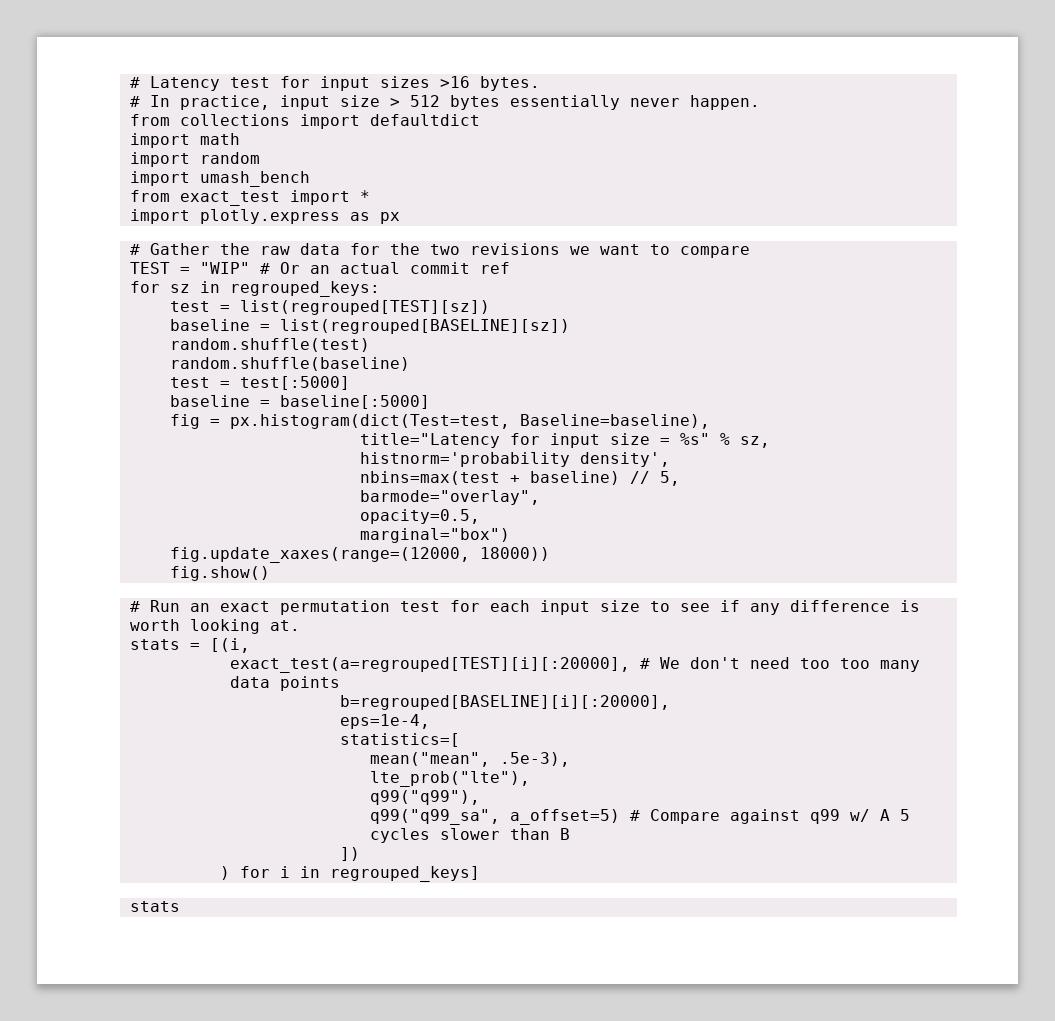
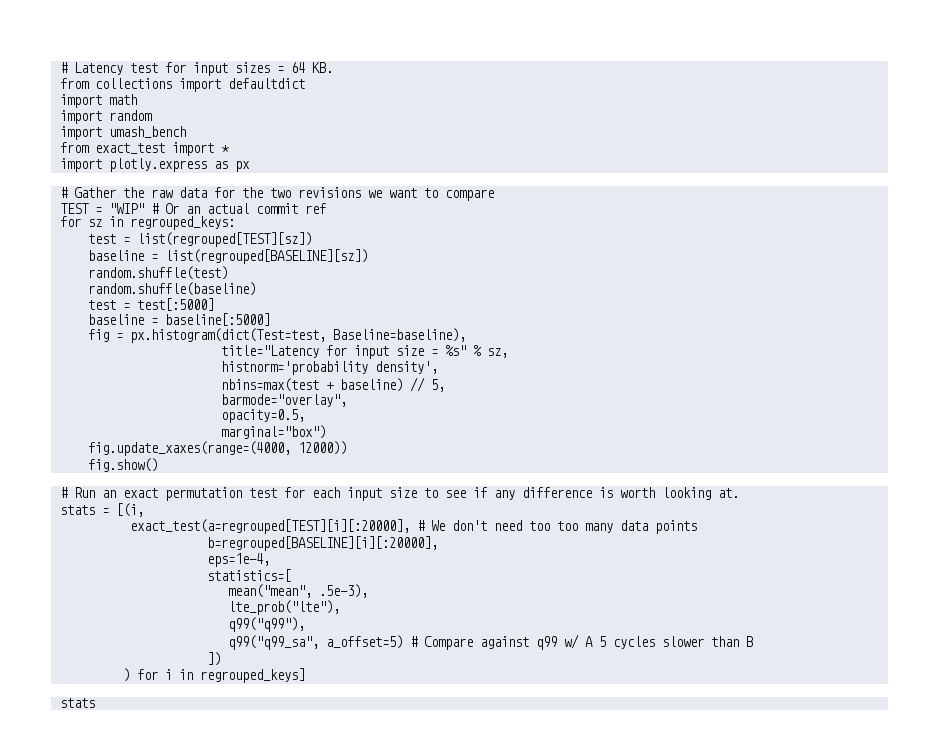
- # Latency test for input sizes >16 bytes.
- # In practice, input size > 512 bytes essentially never happen.
+ # Latency test for input sizes = 64 KB.
- fig.update_xaxes(range=(12000, 18000))
+ fig.update_xaxes(range=(4000, 12000))

